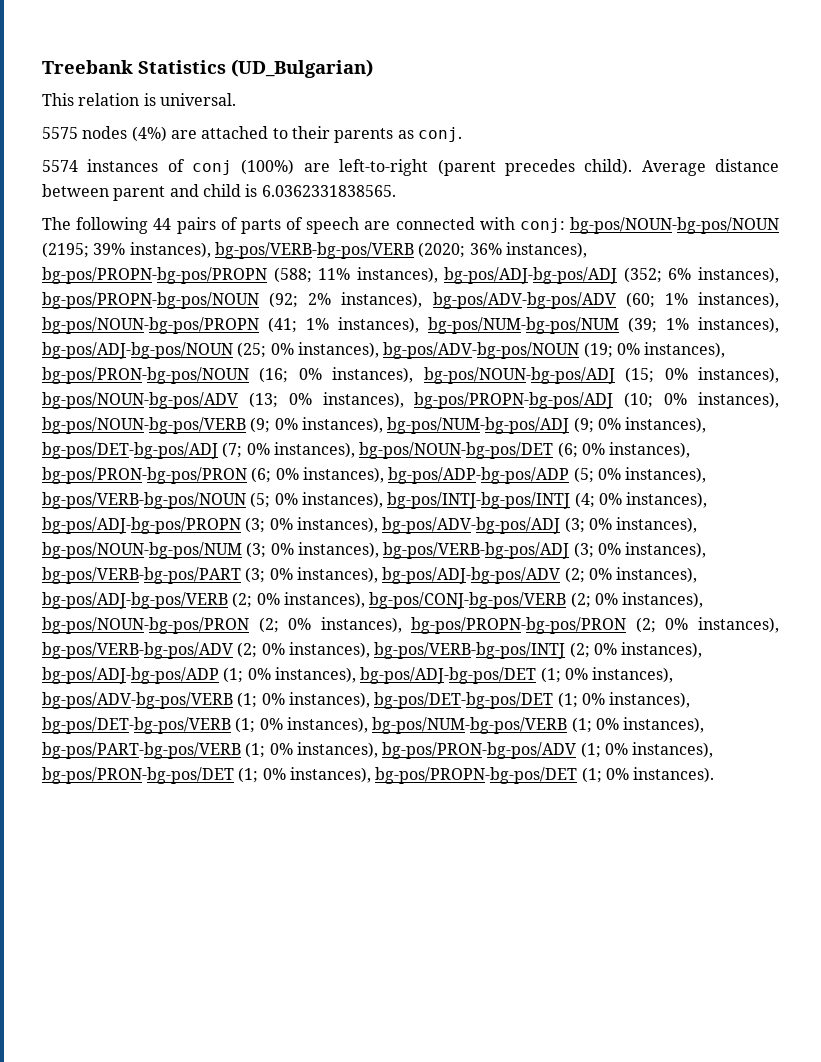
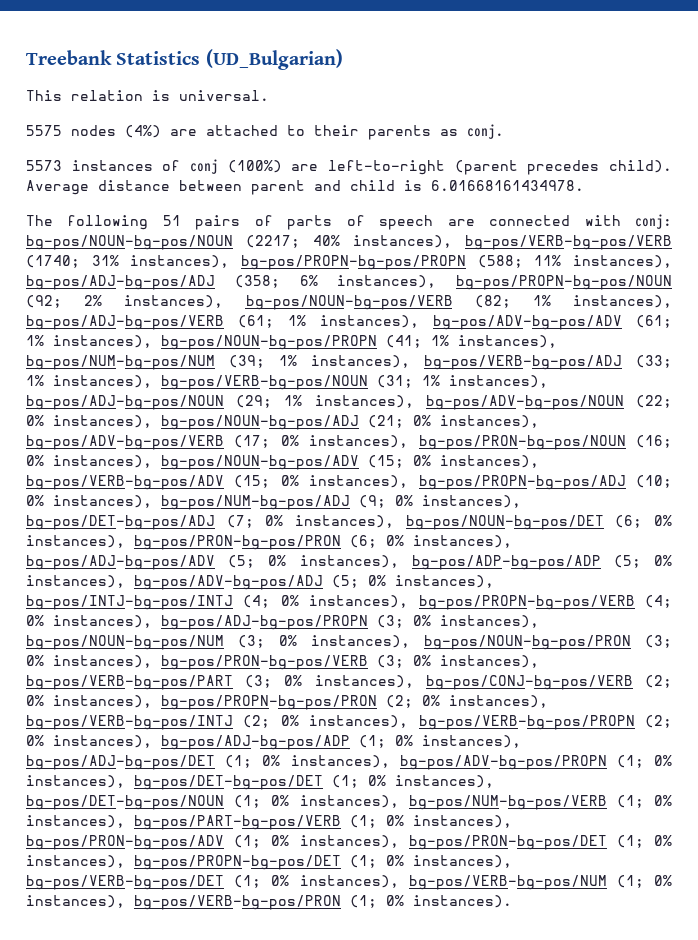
- 5574 instances of conj (100%) are left-to-right (parent precedes child).
+ 5573 instances of conj (100%) are left-to-right (parent precedes child).
- Average distance between parent and child is 6.0362331838565.
+ Average distance between parent and child is 6.01668161434978.
- The following 44 pairs of parts of speech are connected with conj:
+ The following 51 pairs of parts of speech are connected with conj:
- bg-pos/NOUN-bg-pos/NOUN (2195; 39% instances), bg-pos/VERB-bg-pos/VERB (2020; 36% instances), bg-pos/PROPN-bg-pos/PROPN (588;
+ bg-pos/NOUN-bg-pos/NOUN (2217; 40% instances), bg-pos/VERB-bg-pos/VERB (1740; 31% instances), bg-pos/PROPN-bg-pos/PROPN (588;
- 11% instances), bg-pos/ADJ-bg-pos/ADJ (352;
+ 11% instances), bg-pos/ADJ-bg-pos/ADJ (358;
- 2% instances), bg-pos/ADV-bg-pos/ADV (60;
+ 2% instances), bg-pos/NOUN-bg-pos/VERB (82; 1% instances), bg-pos/ADJ-bg-pos/VERB (61; 1% instances), bg-pos/ADV-bg-pos/ADV (61;
- 1% instances), bg-pos/ADJ-bg-pos/NOUN (25; 0% instances), bg-pos/ADV-bg-pos/NOUN (19;
+ 1% instances), bg-pos/VERB-bg-pos/ADJ (33; 1% instances), bg-pos/VERB-bg-pos/NOUN (31; 1% instances), bg-pos/ADJ-bg-pos/NOUN (29; 1% instances), bg-pos/ADV-bg-pos/NOUN (22; 0% instances), bg-pos/NOUN-bg-pos/ADJ (21; 0% instances), bg-pos/ADV-bg-pos/VERB (17;
- 0% instances), bg-pos/NOUN-bg-pos/ADJ (15; 0% instances), bg-pos/NOUN-bg-pos/ADV (13;
+ 0% instances), bg-pos/NOUN-bg-pos/ADV (15; 0% instances), bg-pos/VERB-bg-pos/ADV (15;
- 0% instances), bg-pos/NOUN-bg-pos/VERB (9; 0% instances), bg-pos/NUM-bg-pos/ADJ (9;
+ 0% instances), bg-pos/NUM-bg-pos/ADJ (9;
- 0% instances), bg-pos/ADP-bg-pos/ADP (5;
+ 0% instances), bg-pos/ADJ-bg-pos/ADV (5; 0% instances), bg-pos/ADP-bg-pos/ADP (5;
- 0% instances), bg-pos/VERB-bg-pos/NOUN (5;
+ 0% instances), bg-pos/ADV-bg-pos/ADJ (5;
- 0% instances), bg-pos/ADJ-bg-pos/PROPN (3; 0% instances), bg-pos/ADV-bg-pos/ADJ (3;
+ 0% instances), bg-pos/PROPN-bg-pos/VERB (4; 0% instances), bg-pos/ADJ-bg-pos/PROPN (3;
- 0% instances), bg-pos/VERB-bg-pos/ADJ (3;
+ 0% instances), bg-pos/NOUN-bg-pos/PRON (3; 0% instances), bg-pos/PRON-bg-pos/VERB (3;
- 0% instances), bg-pos/ADJ-bg-pos/ADV (2; 0% instances), bg-pos/ADJ-bg-pos/VERB (2; 0% instances), bg-pos/CONJ-bg-pos/VERB (2; 0% instances), bg-pos/NOUN-bg-pos/PRON (2;
+ 0% instances), bg-pos/CONJ-bg-pos/VERB (2;
- 0% instances), bg-pos/VERB-bg-pos/ADV (2; 0% instances), bg-pos/VERB-bg-pos/INTJ (2;
+ 0% instances), bg-pos/VERB-bg-pos/INTJ (2; 0% instances), bg-pos/VERB-bg-pos/PROPN (2;
- 0% instances), bg-pos/ADV-bg-pos/VERB (1;
+ 0% instances), bg-pos/ADV-bg-pos/PROPN (1;
- 0% instances), bg-pos/DET-bg-pos/VERB (1;
+ 0% instances), bg-pos/DET-bg-pos/NOUN (1;
- 0% instances).
+ 0% instances), bg-pos/VERB-bg-pos/DET (1; 0% instances), bg-pos/VERB-bg-pos/NUM (1; 0% instances), bg-pos/VERB-bg-pos/PRON (1; 0% instances).

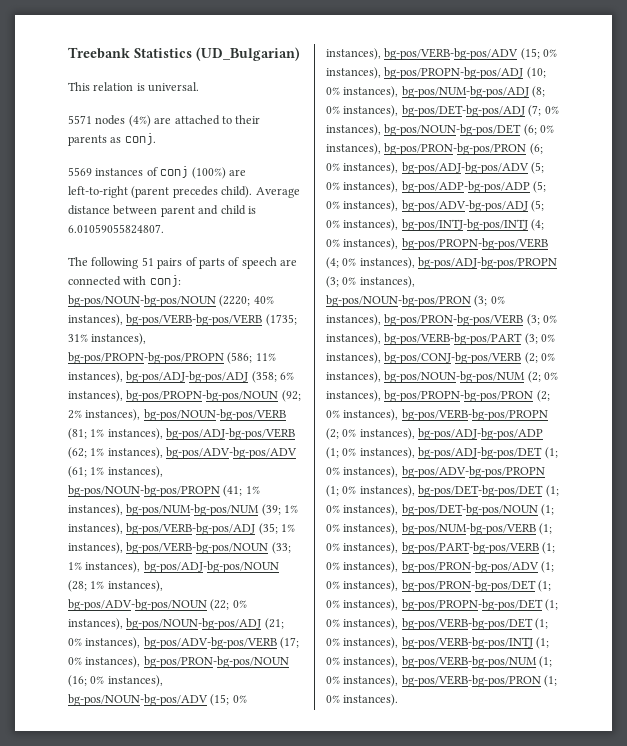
- 5575 nodes (4%) are attached to their parents as conj.
+ 5571 nodes (4%) are attached to their parents as conj.
- 5573 instances of conj (100%) are left-to-right (parent precedes child).
+ 5569 instances of conj (100%) are left-to-right (parent precedes child).
- Average distance between parent and child is 6.01668161434978.
+ Average distance between parent and child is 6.01059055824807.
- bg-pos/NOUN-bg-pos/NOUN (2217;
+ bg-pos/NOUN-bg-pos/NOUN (2220;
- 40% instances), bg-pos/VERB-bg-pos/VERB (1740;
+ 40% instances), bg-pos/VERB-bg-pos/VERB (1735;
- 31% instances), bg-pos/PROPN-bg-pos/PROPN (588;
+ 31% instances), bg-pos/PROPN-bg-pos/PROPN (586;
- 2% instances), bg-pos/NOUN-bg-pos/VERB (82;
+ 2% instances), bg-pos/NOUN-bg-pos/VERB (81;
- 1% instances), bg-pos/ADJ-bg-pos/VERB (61;
+ 1% instances), bg-pos/ADJ-bg-pos/VERB (62;
- 1% instances), bg-pos/VERB-bg-pos/ADJ (33; 1% instances), bg-pos/VERB-bg-pos/NOUN (31; 1% instances), bg-pos/ADJ-bg-pos/NOUN (29;
+ 1% instances), bg-pos/VERB-bg-pos/ADJ (35; 1% instances), bg-pos/VERB-bg-pos/NOUN (33; 1% instances), bg-pos/ADJ-bg-pos/NOUN (28;
- 0% instances), bg-pos/NUM-bg-pos/ADJ (9;
+ 0% instances), bg-pos/NUM-bg-pos/ADJ (8;
- 0% instances), bg-pos/NOUN-bg-pos/NUM (3; 0% instances), bg-pos/NOUN-bg-pos/PRON (3;
+ 0% instances), bg-pos/NOUN-bg-pos/PRON (3;
- 0% instances), bg-pos/PROPN-bg-pos/PRON (2; 0% instances), bg-pos/VERB-bg-pos/INTJ (2;
+ 0% instances), bg-pos/NOUN-bg-pos/NUM (2; 0% instances), bg-pos/PROPN-bg-pos/PRON (2;
- 0% instances), bg-pos/VERB-bg-pos/NUM (1;
+ 0% instances), bg-pos/VERB-bg-pos/INTJ (1; 0% instances), bg-pos/VERB-bg-pos/NUM (1;

